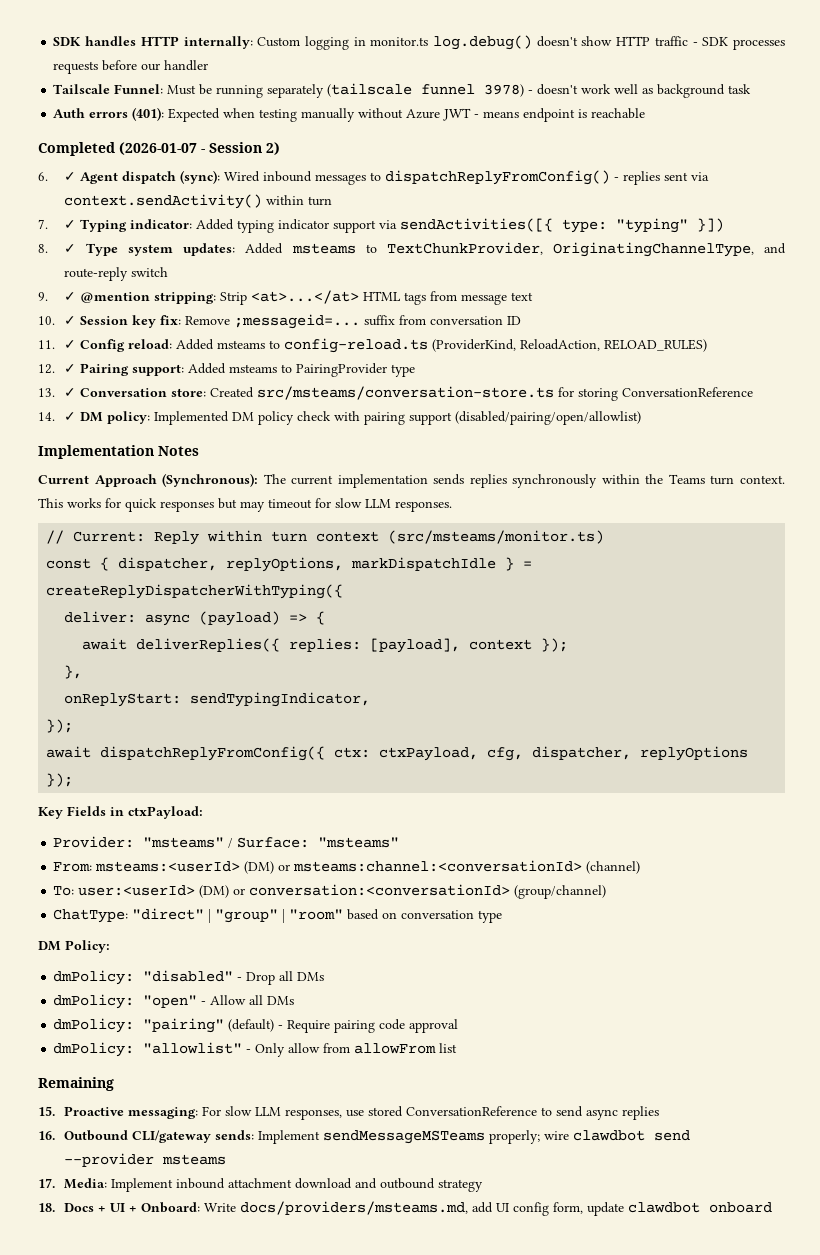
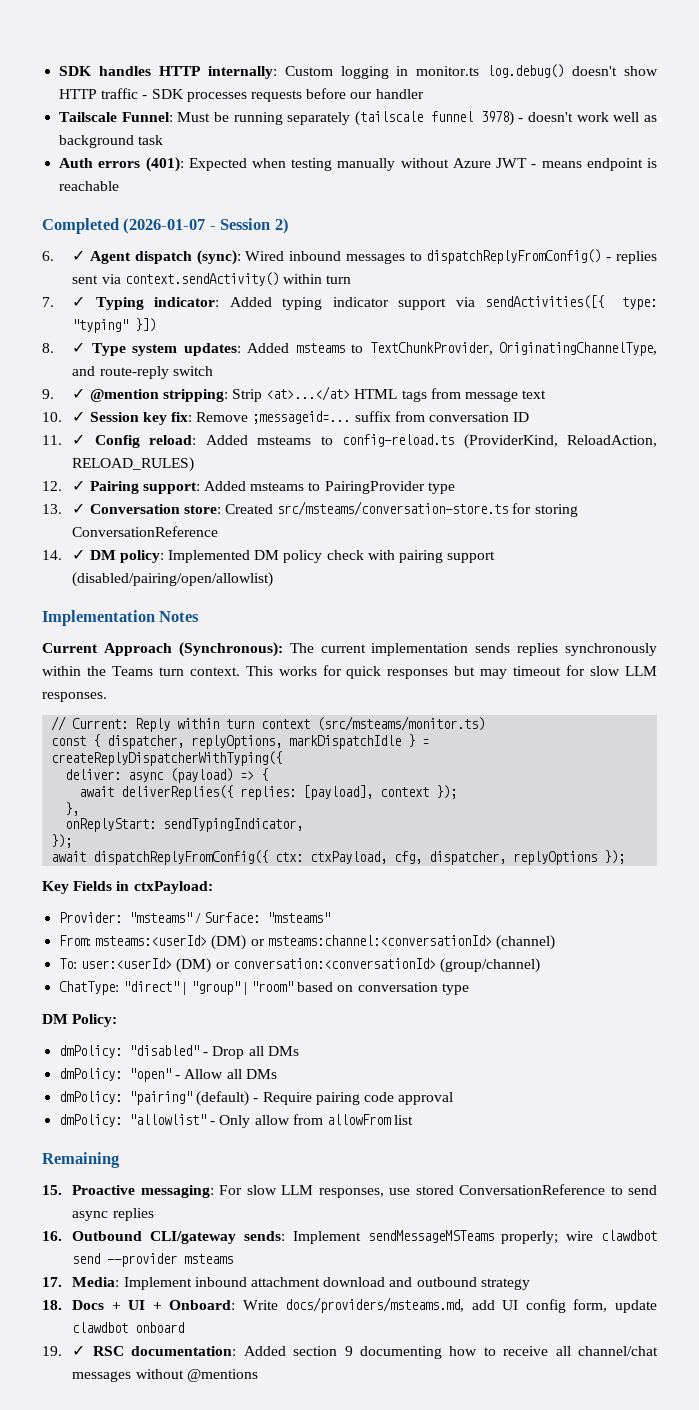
+ 19. ✓ RSC documentation: Added section 9 documenting how to receive all channel/chat messages without @mentions

